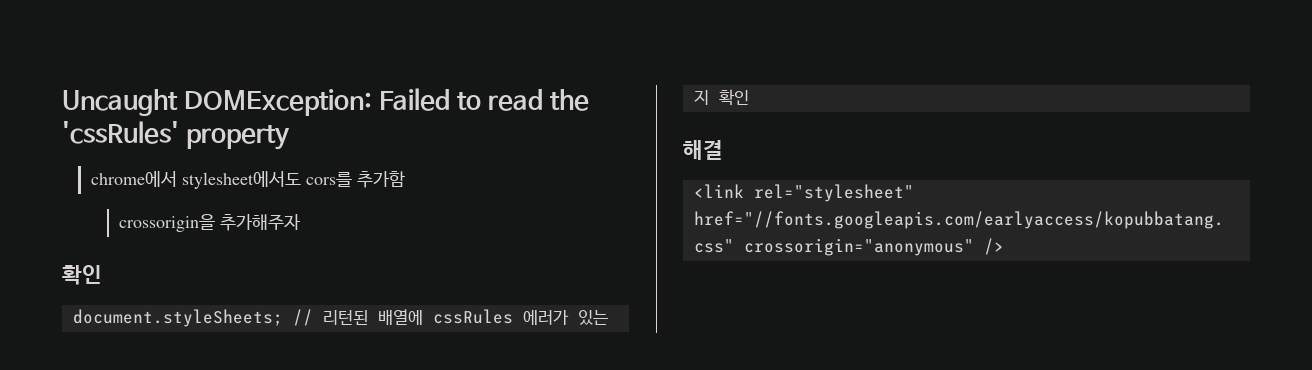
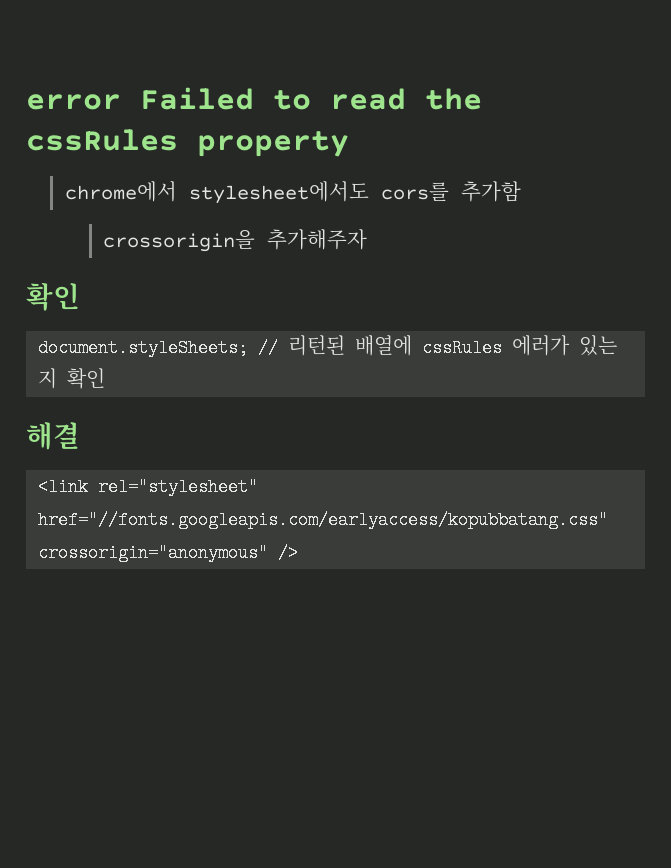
- Uncaught DOMException: Failed to read the 'cssRules' property
+ error Failed to read the cssRules property

